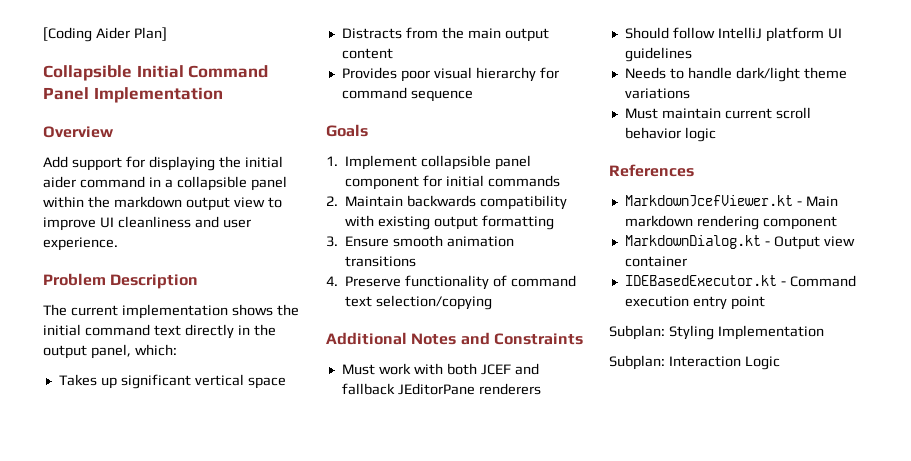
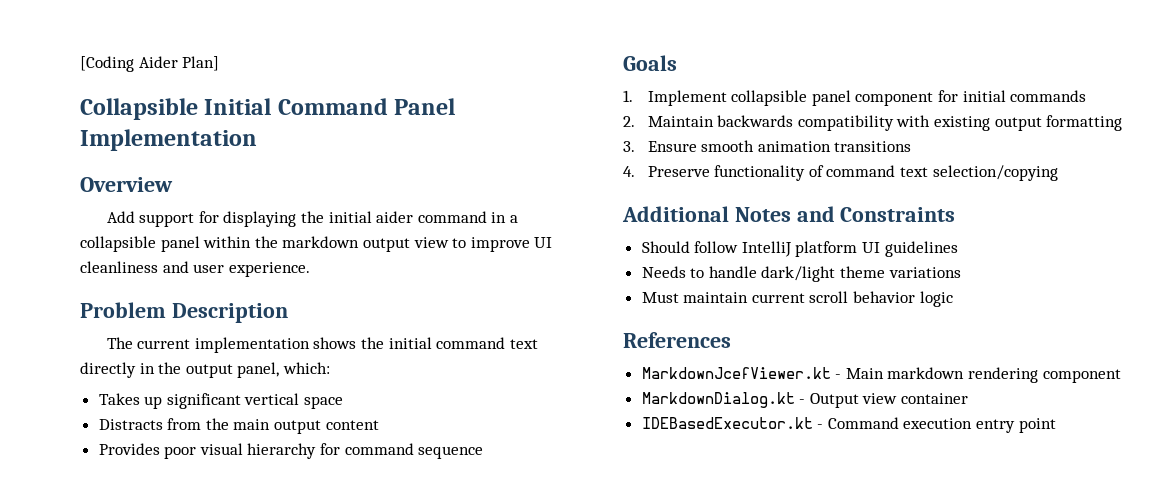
- Must work with both JCEF and fallback JEditorPane renderers
- Subplan: Styling Implementation
- Subplan: Interaction Logic

